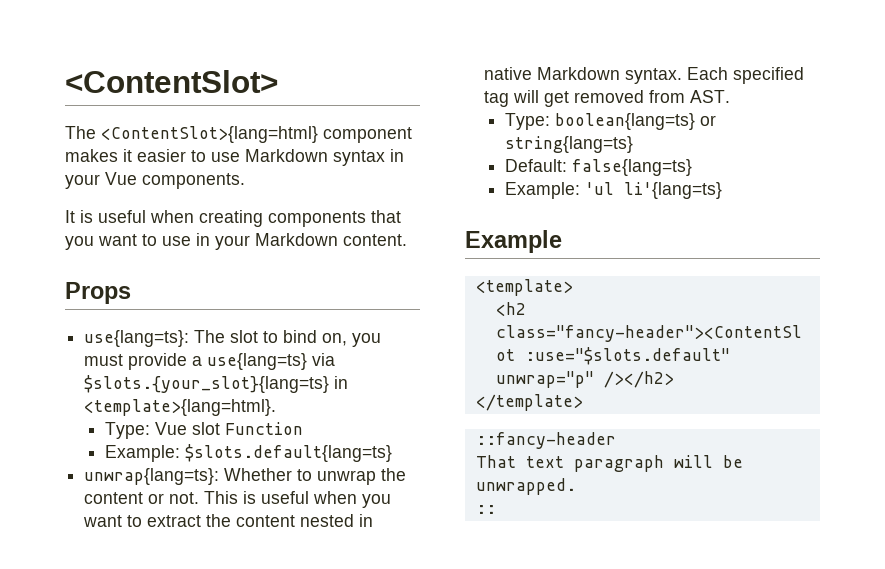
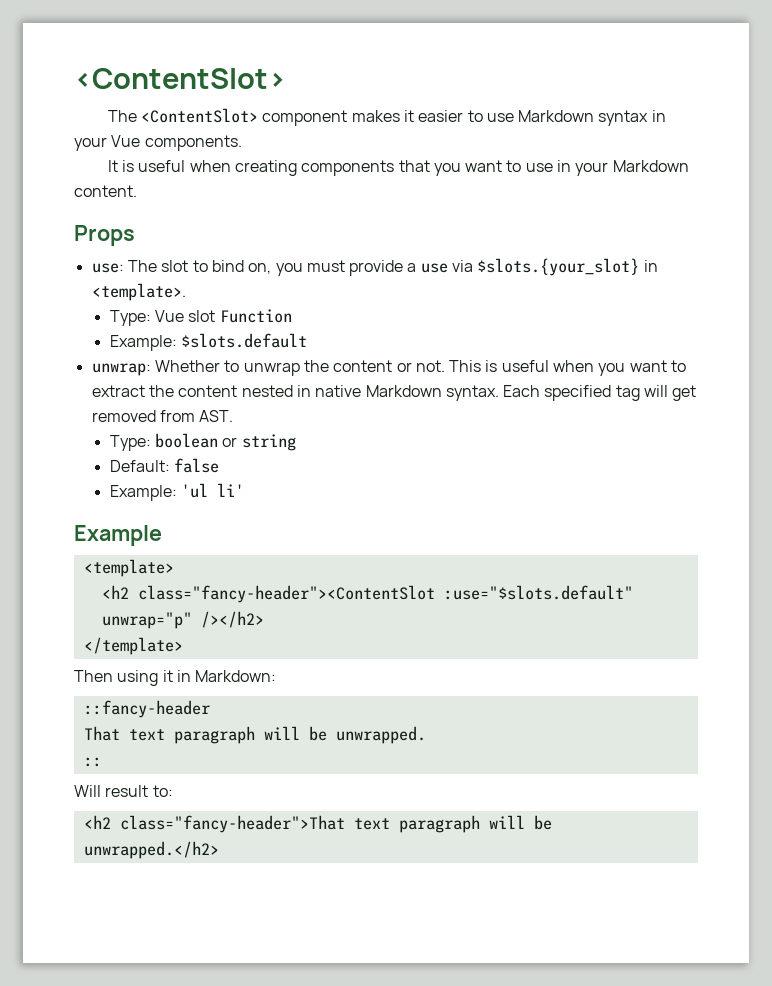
- The <ContentSlot>{lang=html} component makes it easier to use Markdown syntax in your Vue components.
+ The <ContentSlot> component makes it easier to use Markdown syntax in your Vue components.
- use{lang=ts}: The slot to bind on, you must provide a use{lang=ts} via $slots.{your_slot}{lang=ts} in <template>{lang=html}.
+ use: The slot to bind on, you must provide a use via $slots.{your_slot} in <template>.
- Example: $slots.default{lang=ts}
- unwrap{lang=ts}: Whether to unwrap the content or not.
+ Example: $slots.default
+ unwrap: Whether to unwrap the content or not.
- Type: boolean{lang=ts} or string{lang=ts}
+ Type: boolean or string
- Default: false{lang=ts}
+ Default: false
- Example: 'ul li'{lang=ts}
+ Example: 'ul li'
+ Then using it in Markdown:
+ Will result to:
+ <h2 class="fancy-header">That text paragraph will be unwrapped.</h2>

